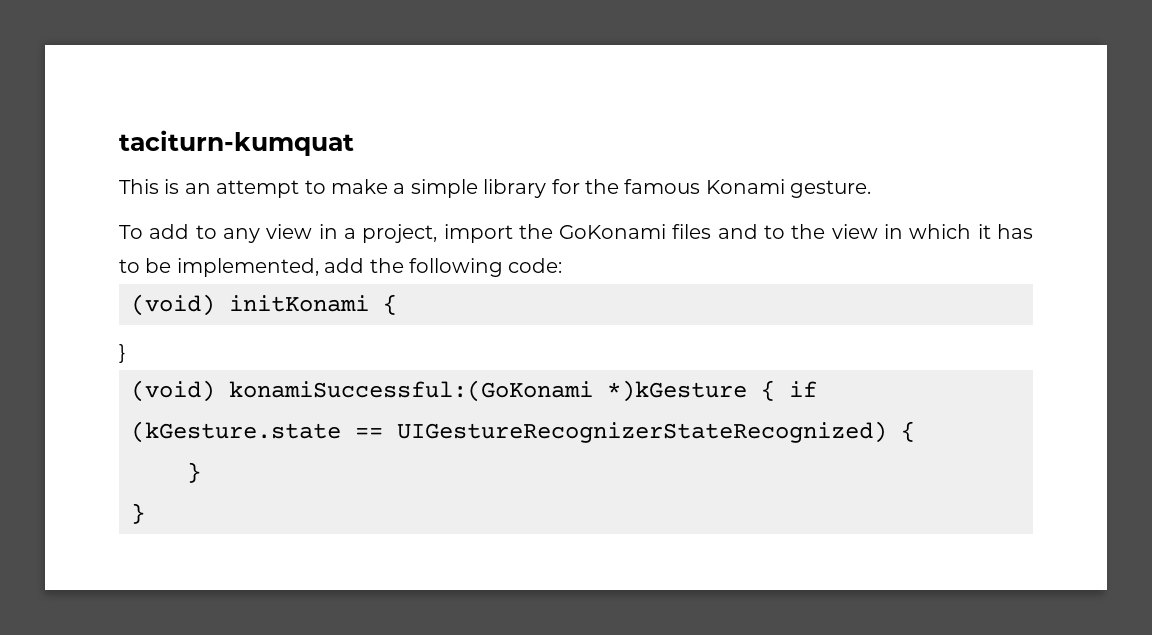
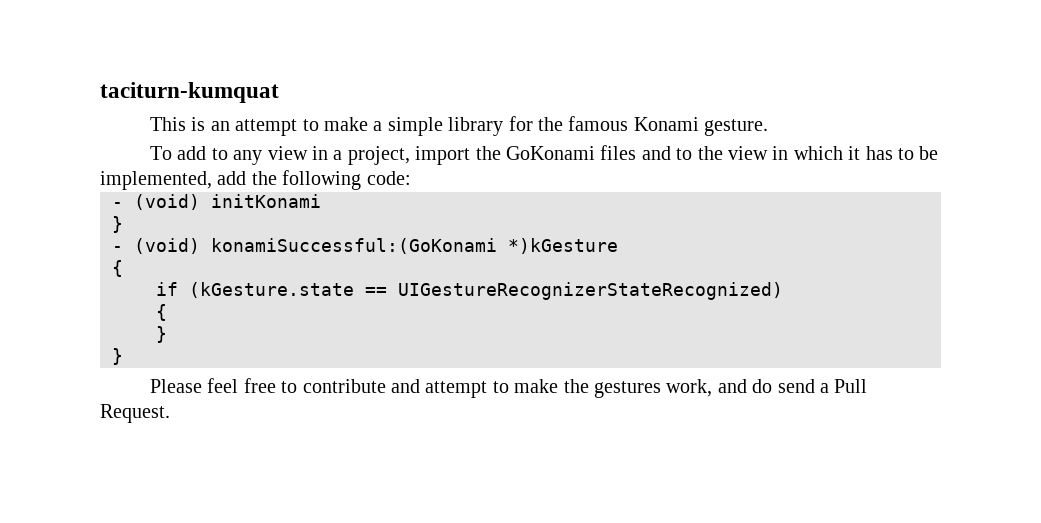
- (void) initKonami {
+ - (void) initKonami
  }
- (void) konamiSuccessful:(GoKonami *)kGesture { if (kGesture.state == UIGestureRecognizerStateRecognized) {
+ - (void) konamiSuccessful:(GoKonami *)kGesture
+ {
+ if (kGesture.state == UIGestureRecognizerStateRecognized)
+ {
+ Please feel free to contribute and attempt to make the gestures work, and do send a Pull Request.

